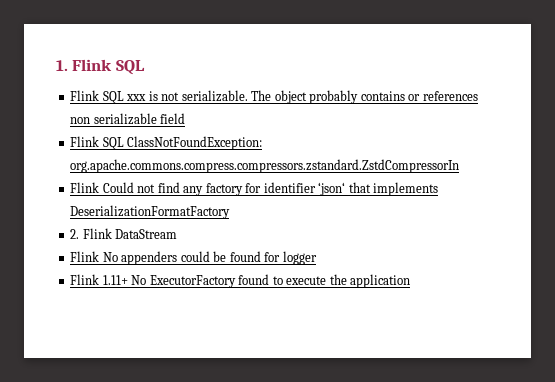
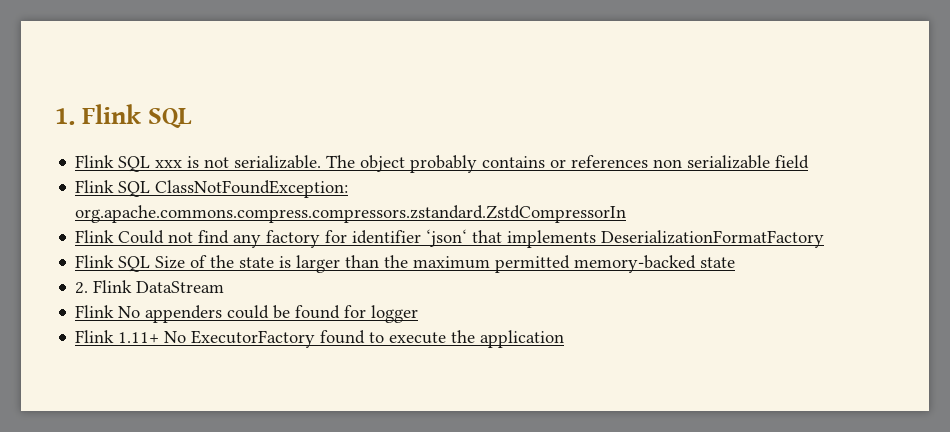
+ Flink SQL Size of the state is larger than the maximum permitted memory-backed state

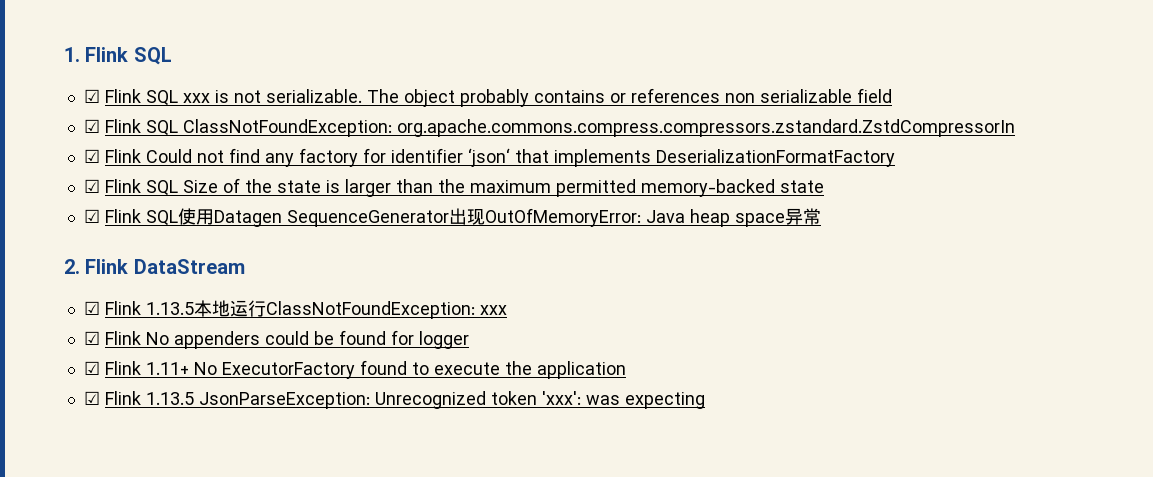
- Flink SQL xxx is not serializable.
+ ☑ Flink SQL xxx is not serializable.
- Flink SQL ClassNotFoundException: org.apache.commons.compress.compressors.zstandard.ZstdCompressorIn
+ ☑ Flink SQL ClassNotFoundException: org.apache.commons.compress.compressors.zstandard.ZstdCompressorIn
- Flink Could not find any factory for identifier ‘json‘ that implements DeserializationFormatFactory
+ ☑ Flink Could not find any factory for identifier ‘json‘ that implements DeserializationFormatFactory
- Flink SQL Size of the state is larger than the maximum permitted memory-backed state
+ ☑ Flink SQL Size of the state is larger than the maximum permitted memory-backed state
+ ☑ Flink SQL使用Datagen SequenceGenerator出现OutOfMemoryError: Java heap space异常
  2. Flink DataStream
- Flink No appenders could be found for logger
+ ☑ Flink 1.13.5本地运行ClassNotFoundException: xxx
+ ☑ Flink No appenders could be found for logger
- Flink 1.11+ No ExecutorFactory found to execute the application
+ ☑ Flink 1.11+ No ExecutorFactory found to execute the application
+ ☑ Flink 1.13.5 JsonParseException: Unrecognized token 'xxx': was expecting

